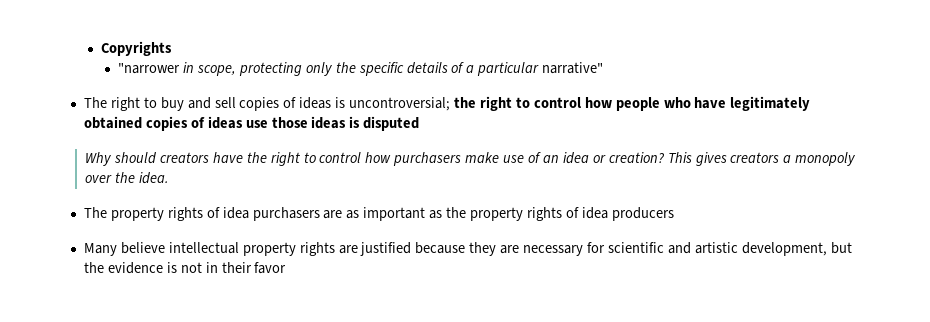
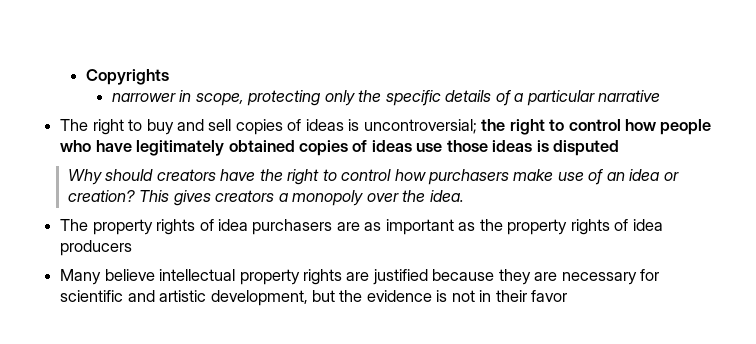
- "narrower in scope, protecting only the specific details of a particular narrative"
+ narrower in scope, protecting only the specific details of a particular narrative

